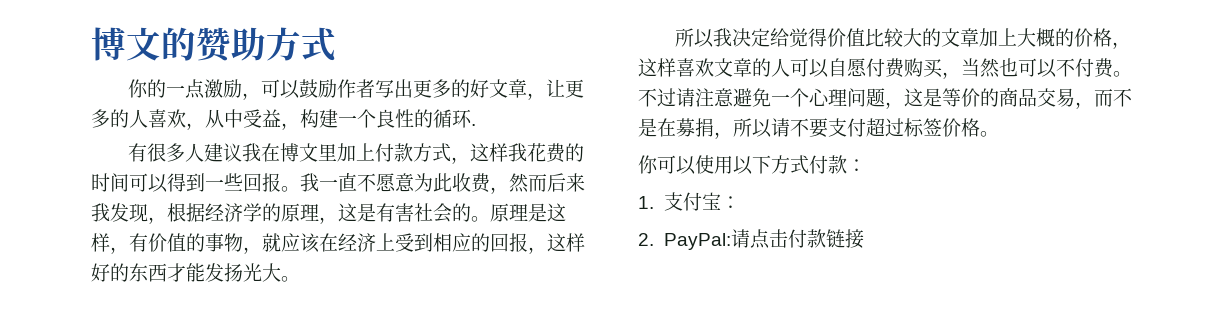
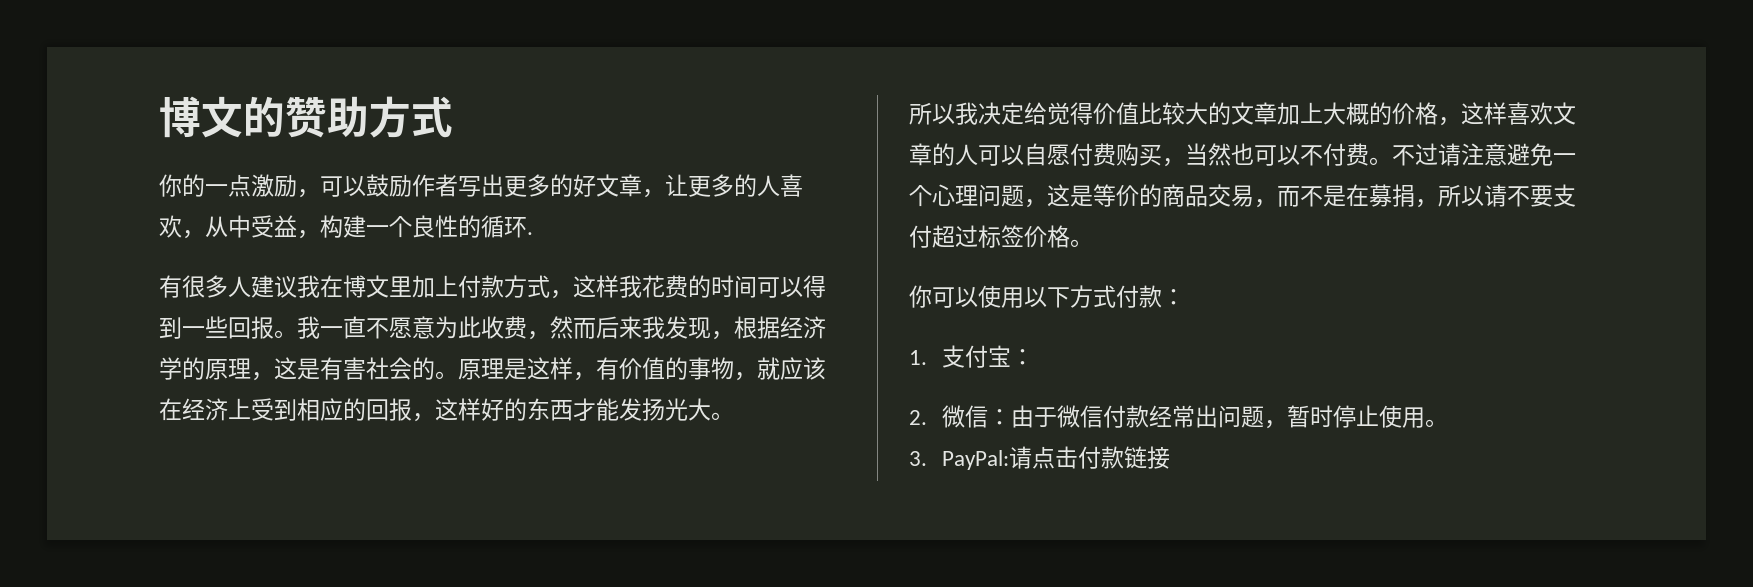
- 2. PayPal:请点击付款链接
+ 2.微信：由于微信付款经常出问题，暂时停止使用。
+ 3. PayPal:请点击付款链接

